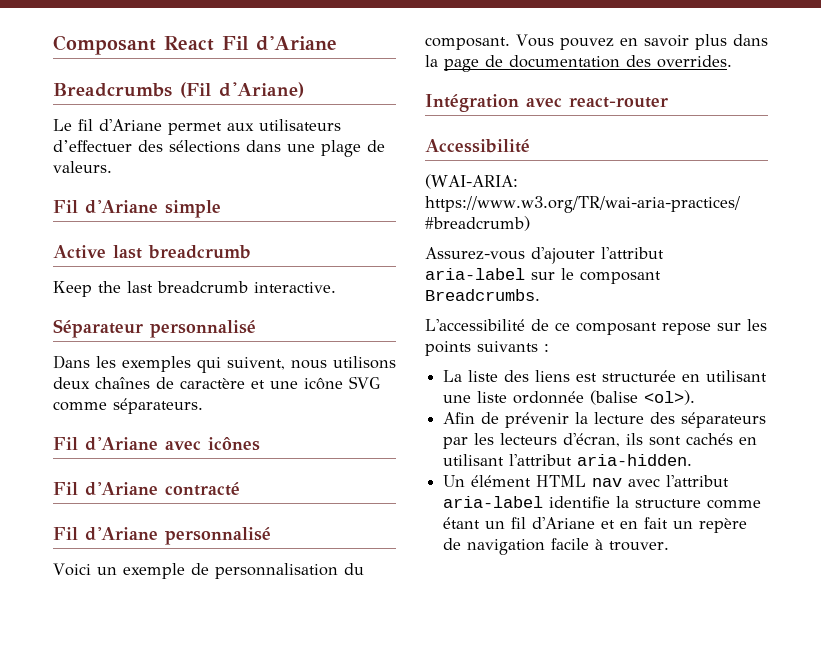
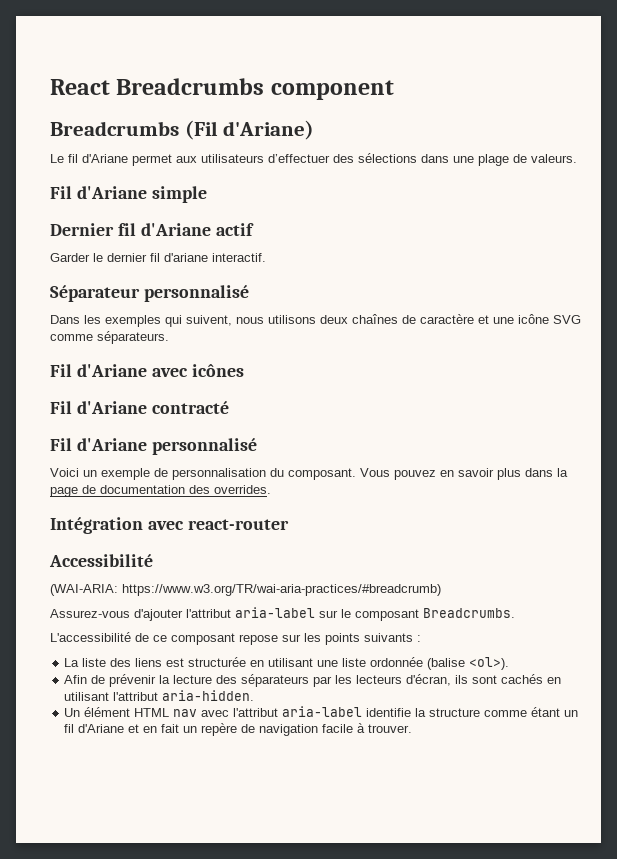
- Composant React Fil d'Ariane
+ React Breadcrumbs component
- Active last breadcrumb
- Keep the last breadcrumb interactive.
+ Dernier fil d'Ariane actif
+ Garder le dernier fil d'ariane interactif.

